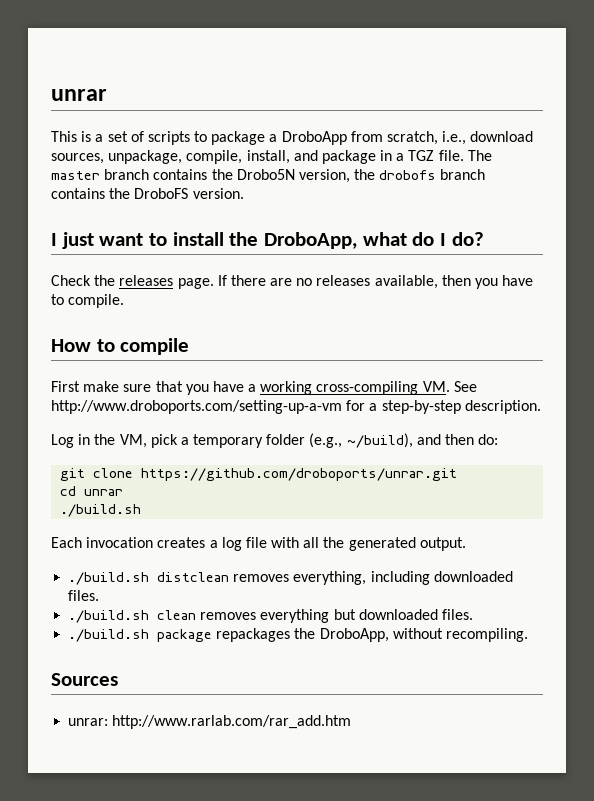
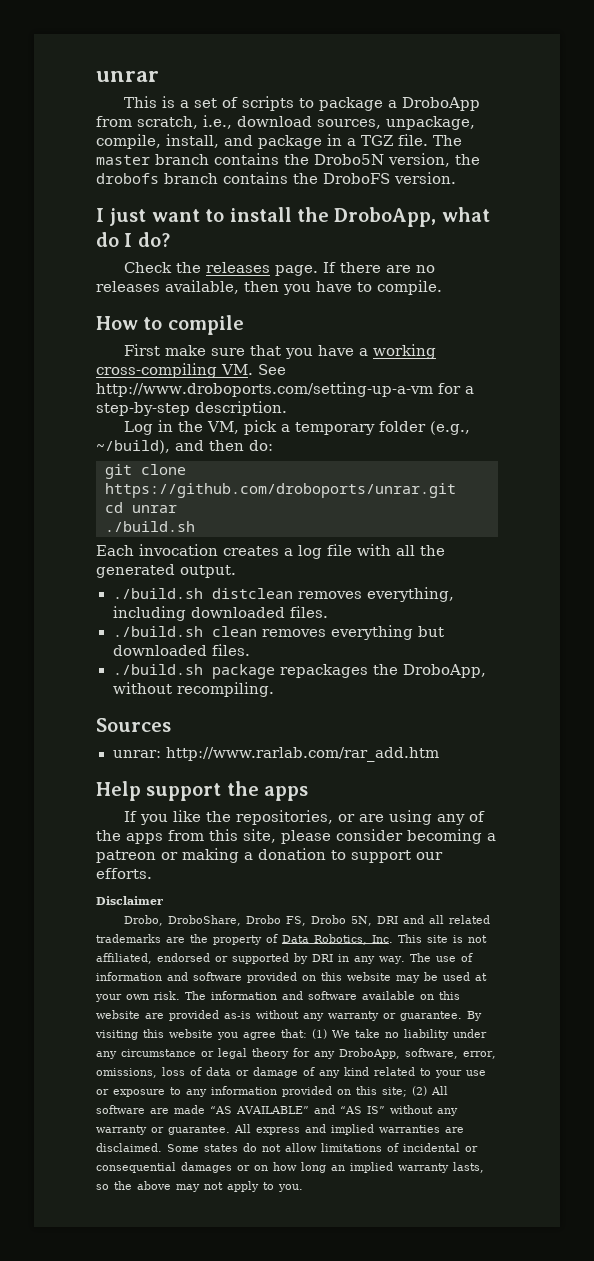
+ Help support the apps
+ If you like the repositories, or are using any of the apps from this site, please consider becoming a patreon or making a donation to support our efforts.
+ Disclaimer
+ Drobo, DroboShare, Drobo FS, Drobo 5N, DRI and all related trademarks are the property of Data Robotics, Inc. This site is not affiliated, endorsed or supported by DRI in any way. The use of information and software provided on this website may be used at your own risk. The information and software available on this website are provided as-is without any warranty or guarantee. By visiting this website you agree that: (1) We take no liability under any circumstance or legal theory for any DroboApp, software, error, omissions, loss of data or damage of any kind related to your use or exposure to any information provided on this site; (2) All software are made “AS AVAILABLE” and “AS IS” without any warranty or guarantee. All express and implied warranties are disclaimed. Some states do not allow limitations of incidental or consequential damages or on how long an implied warranty lasts, so the above may not apply to you.

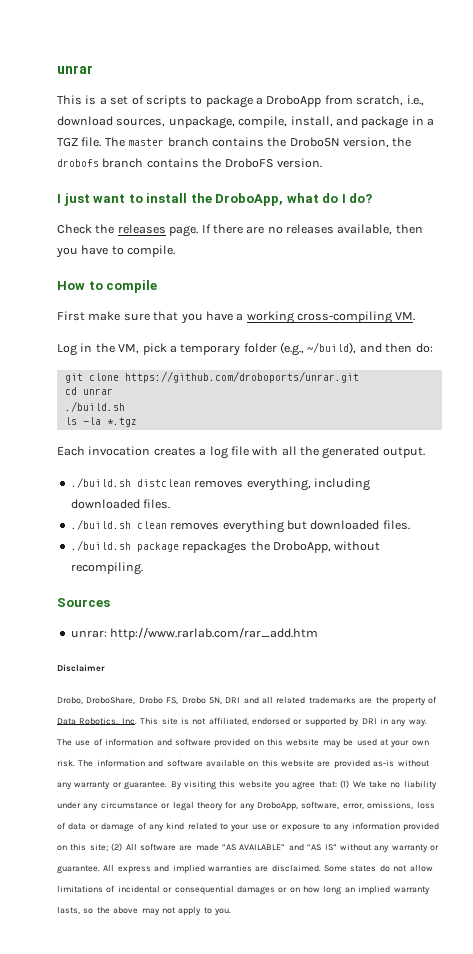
- First make sure that you have a working cross-compiling VM. See http://www.droboports.com/setting-up-a-vm for a step-by-step description.
+ First make sure that you have a working cross-compiling VM.
+ ls -la *.tgz
- Help support the apps
- If you like the repositories, or are using any of the apps from this site, please consider becoming a patreon or making a donation to support our efforts.

